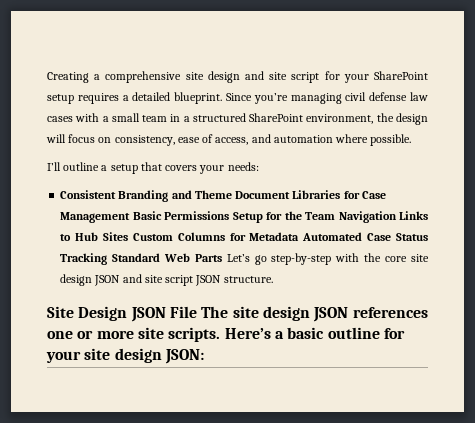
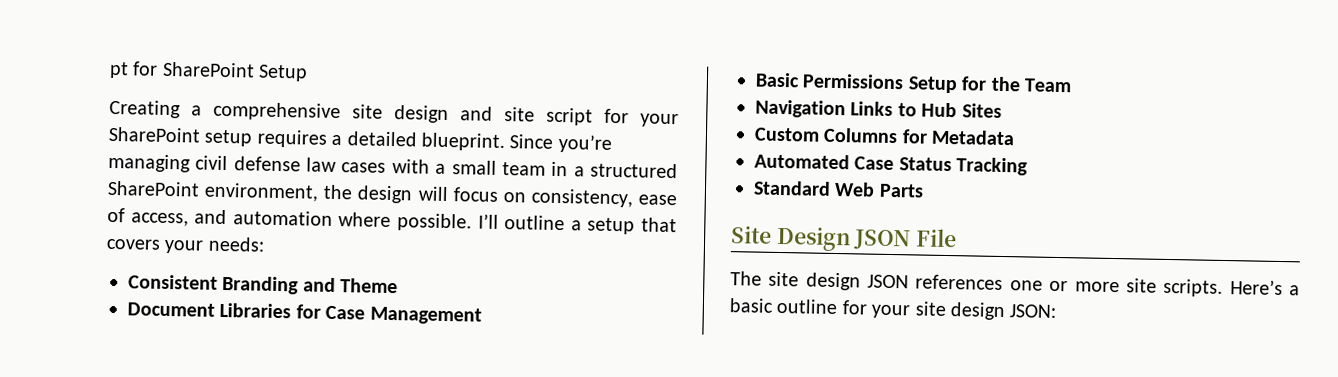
+ pt for SharePoint Setup
- Since you’re managing civil defense law cases with a small team in a structured SharePoint environment, the design will focus on consistency, ease of access, and automation where possible.
- I’ll outline a setup that covers your needs:
+ Since you’re managing civil defense law cases with a small team in a structured SharePoint environment, the design will focus on consistency, ease of access, and automation where possible. I’ll outline a setup that covers your needs:
- Consistent Branding and Theme Document Libraries for Case Management Basic Permissions Setup for the Team Navigation Links to Hub Sites Custom Columns for Metadata Automated Case Status Tracking Standard Web Parts Let’s go step-by-step with the core site design JSON and site script JSON structure.
+ Consistent Branding and Theme
+ Document Libraries for Case Management
+ Basic Permissions Setup for the Team
+ Navigation Links to Hub Sites
+ Custom Columns for Metadata
+ Automated Case Status Tracking
+ Standard Web Parts
- Site Design JSON File The site design JSON references one or more site scripts.
+ Site Design JSON File
+ The site design JSON references one or more site scripts.

